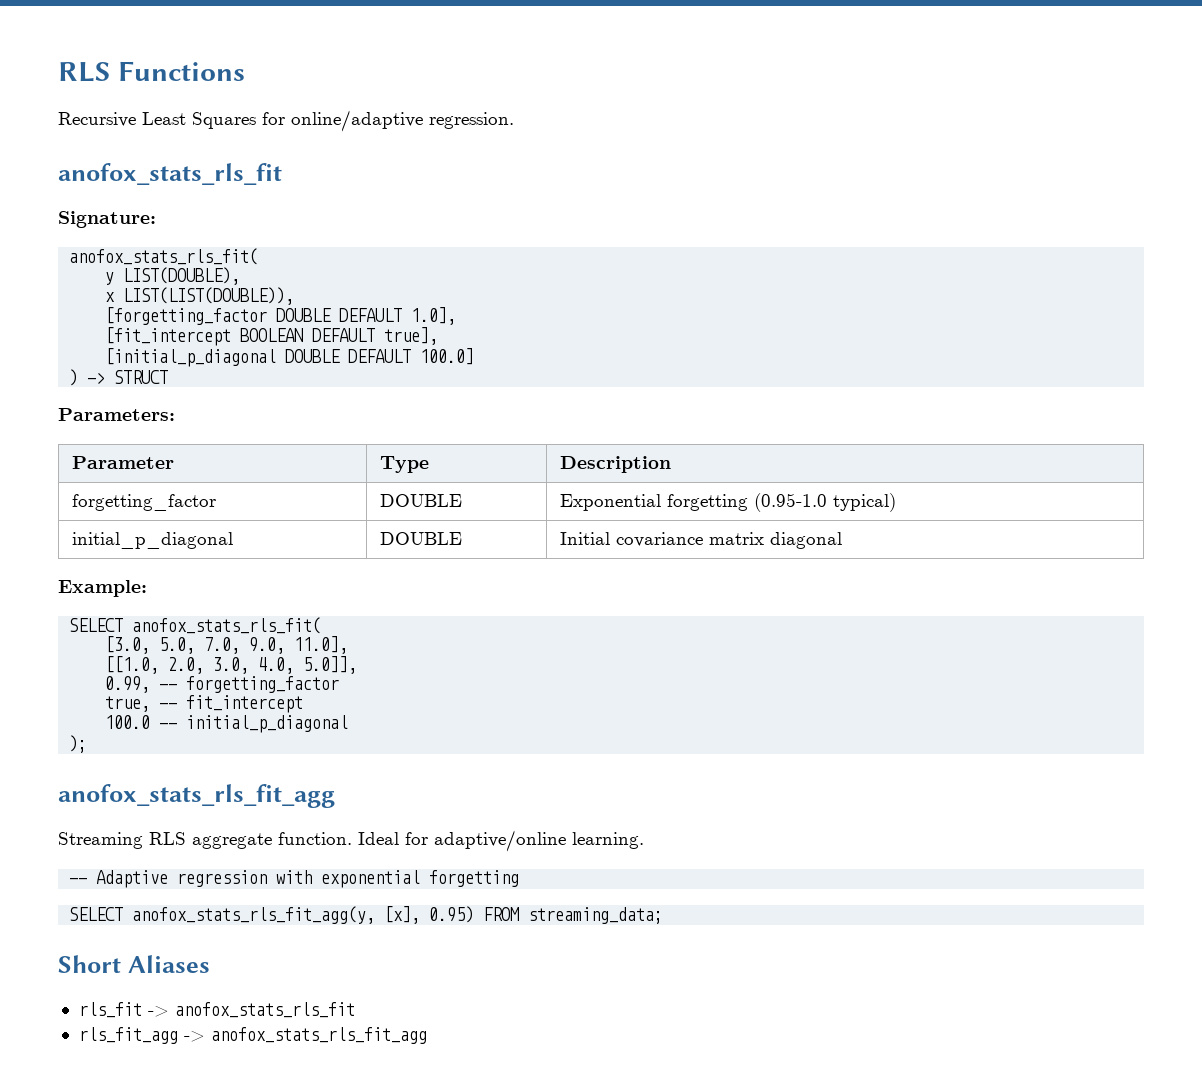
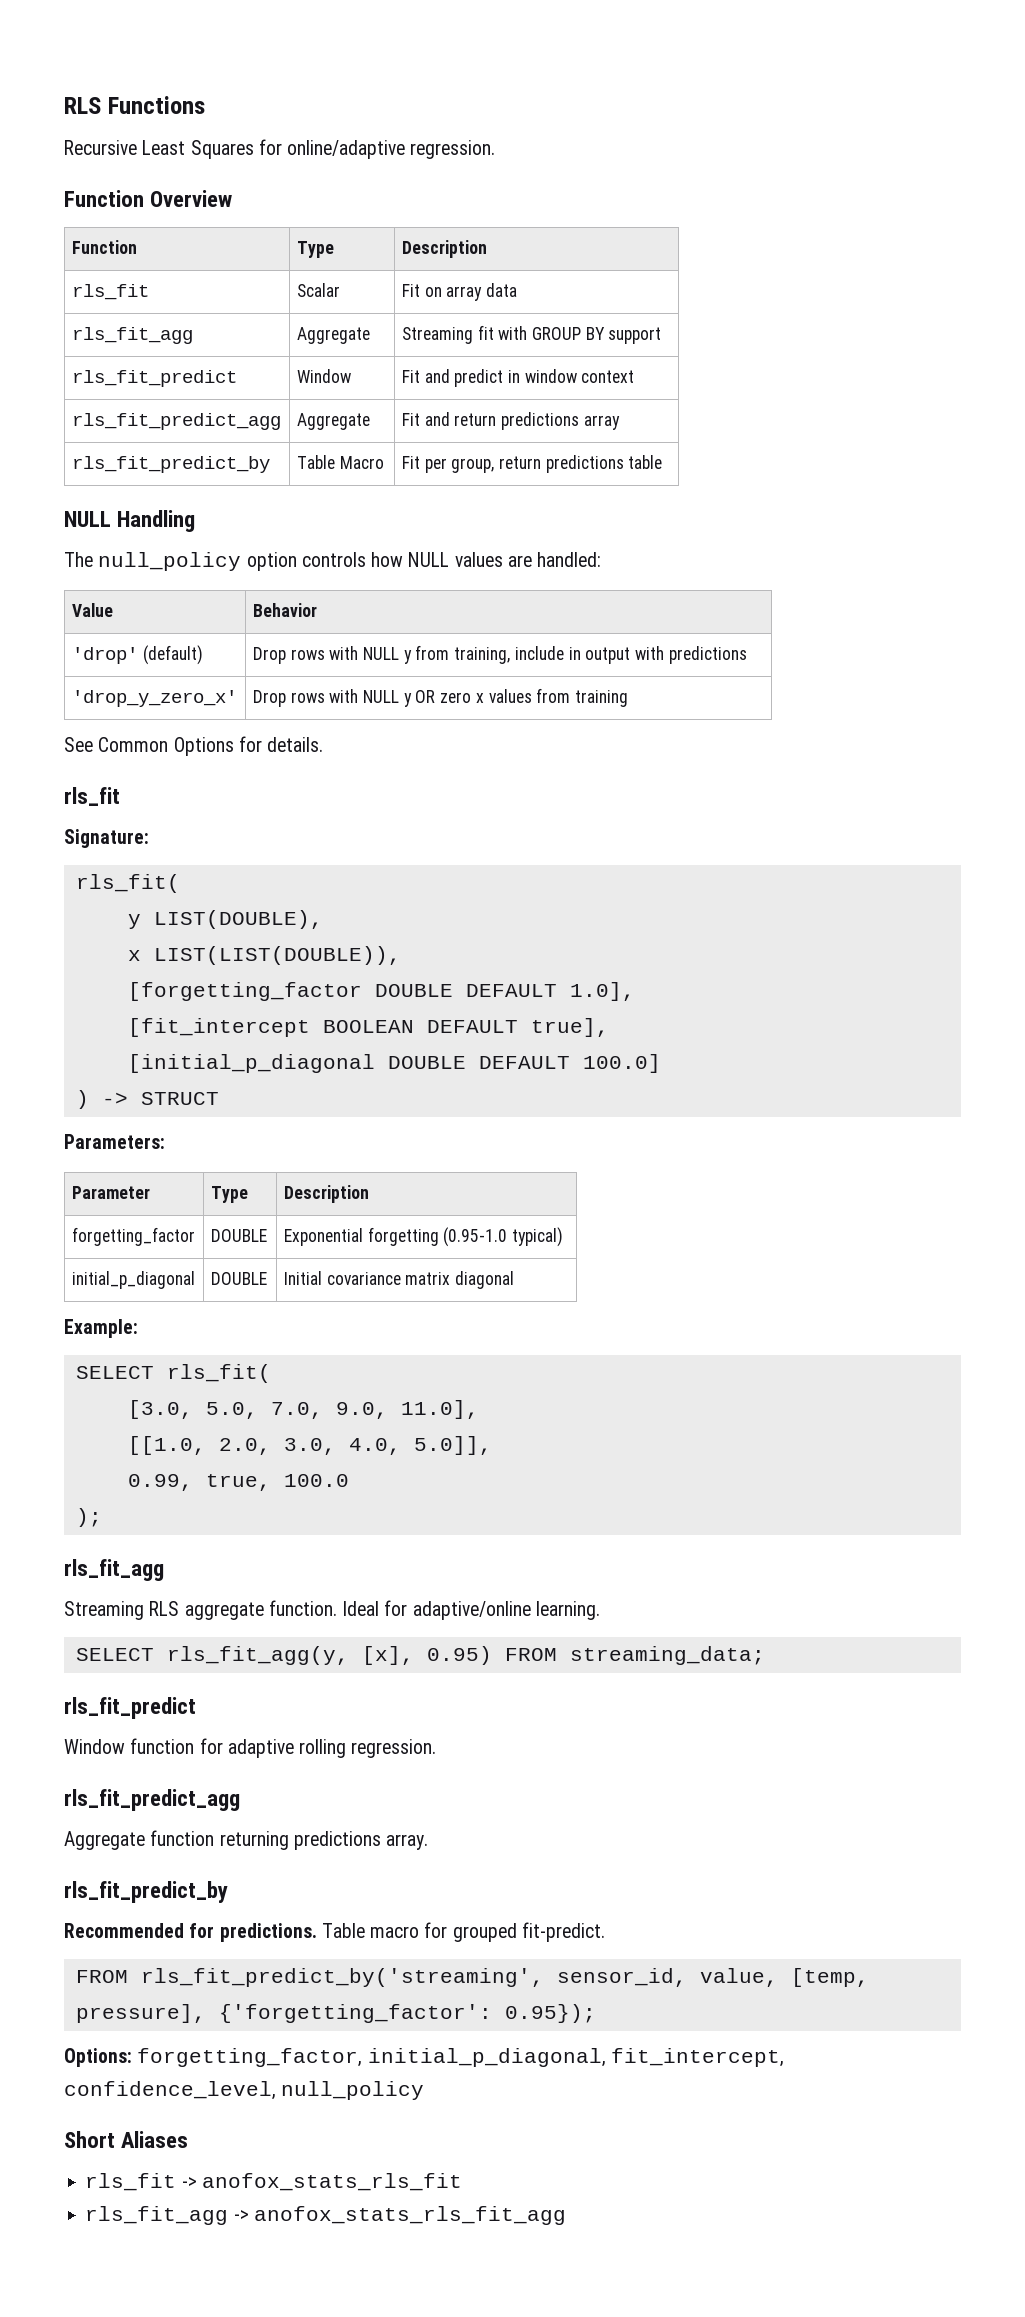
  Recursive Least Squares for online/adaptive regression.
- anofox_stats_rls_fit
+ Function Overview
+ Function | Type | Description
+ rls_fit | Scalar | Fit on array data
+ rls_fit_agg | Aggregate | Streaming fit with GROUP BY support
+ rls_fit_predict | Window | Fit and predict in window context
+ rls_fit_predict_agg | Aggregate | Fit and return predictions array
+ rls_fit_predict_by | Table Macro | Fit per group, return predictions table
+ NULL Handling
+ The null_policy option controls how NULL values are handled:
+ Value | Behavior
+ 'drop' (default) | Drop rows with NULL y from training, include in output with predictions
+ 'drop_y_zero_x' | Drop rows with NULL y OR zero x values from training
+ See Common Options for details.
+ rls_fit
  Signature:
- anofox_stats_rls_fit(
+ rls_fit(
- SELECT anofox_stats_rls_fit(
+ SELECT rls_fit(
- 0.99, -- forgetting_factor
- true, -- fit_intercept
- 100.0 -- initial_p_diagonal
+ 0.99, true, 100.0
  );
- anofox_stats_rls_fit_agg
+ rls_fit_agg
- -- Adaptive regression with exponential forgetting
- SELECT anofox_stats_rls_fit_agg(y, [x], 0.95) FROM streaming_data;
+ SELECT rls_fit_agg(y, [x], 0.95) FROM streaming_data;
+ rls_fit_predict
+ Window function for adaptive rolling regression.
+ rls_fit_predict_agg
+ Aggregate function returning predictions array.
+ rls_fit_predict_by
+ Recommended for predictions. Table macro for grouped fit-predict.
+ FROM rls_fit_predict_by('streaming', sensor_id, value, [temp, pressure], {'forgetting_factor': 0.95});
+ Options: forgetting_factor, initial_p_diagonal, fit_intercept, confidence_level, null_policy

